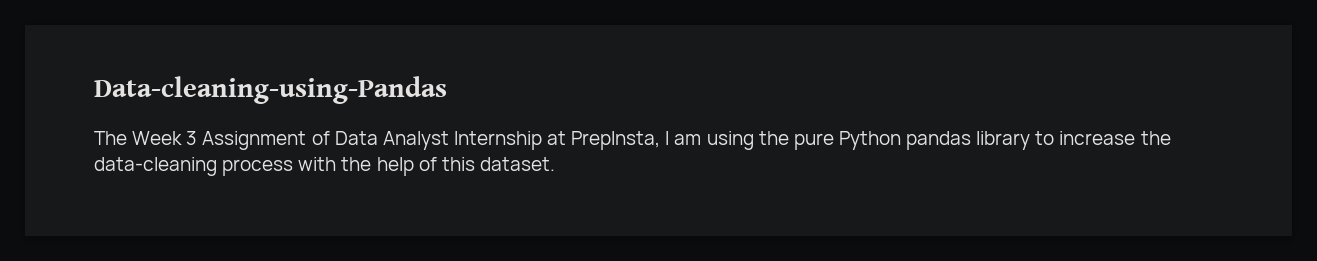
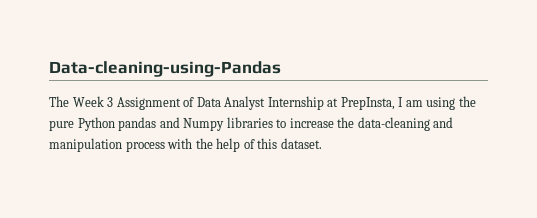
- The Week 3 Assignment of Data Analyst Internship at PrepInsta, I am using the pure Python pandas library to increase the data-cleaning process with the help of this dataset.
+ The Week 3 Assignment of Data Analyst Internship at PrepInsta, I am using the pure Python pandas and Numpy libraries to increase the data-cleaning and manipulation process with the help of this dataset.

